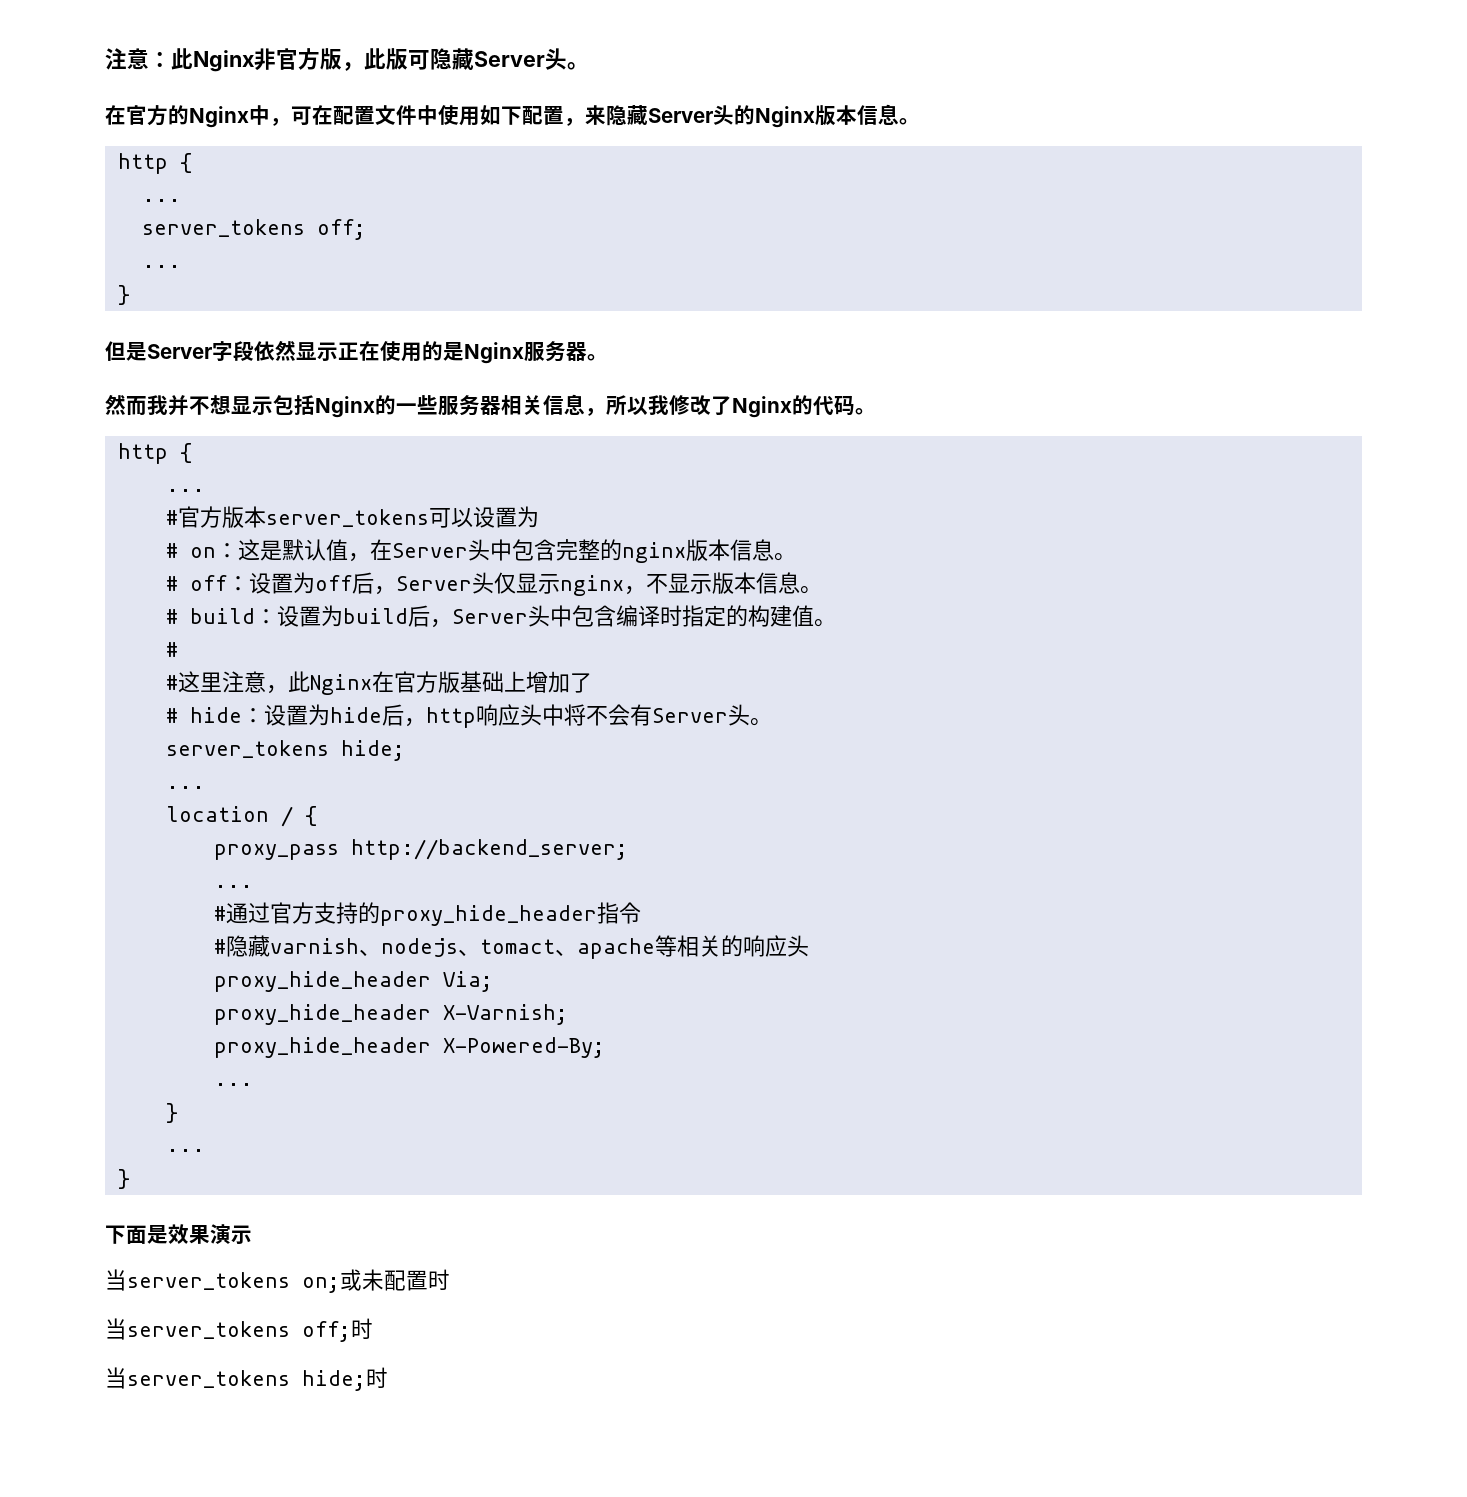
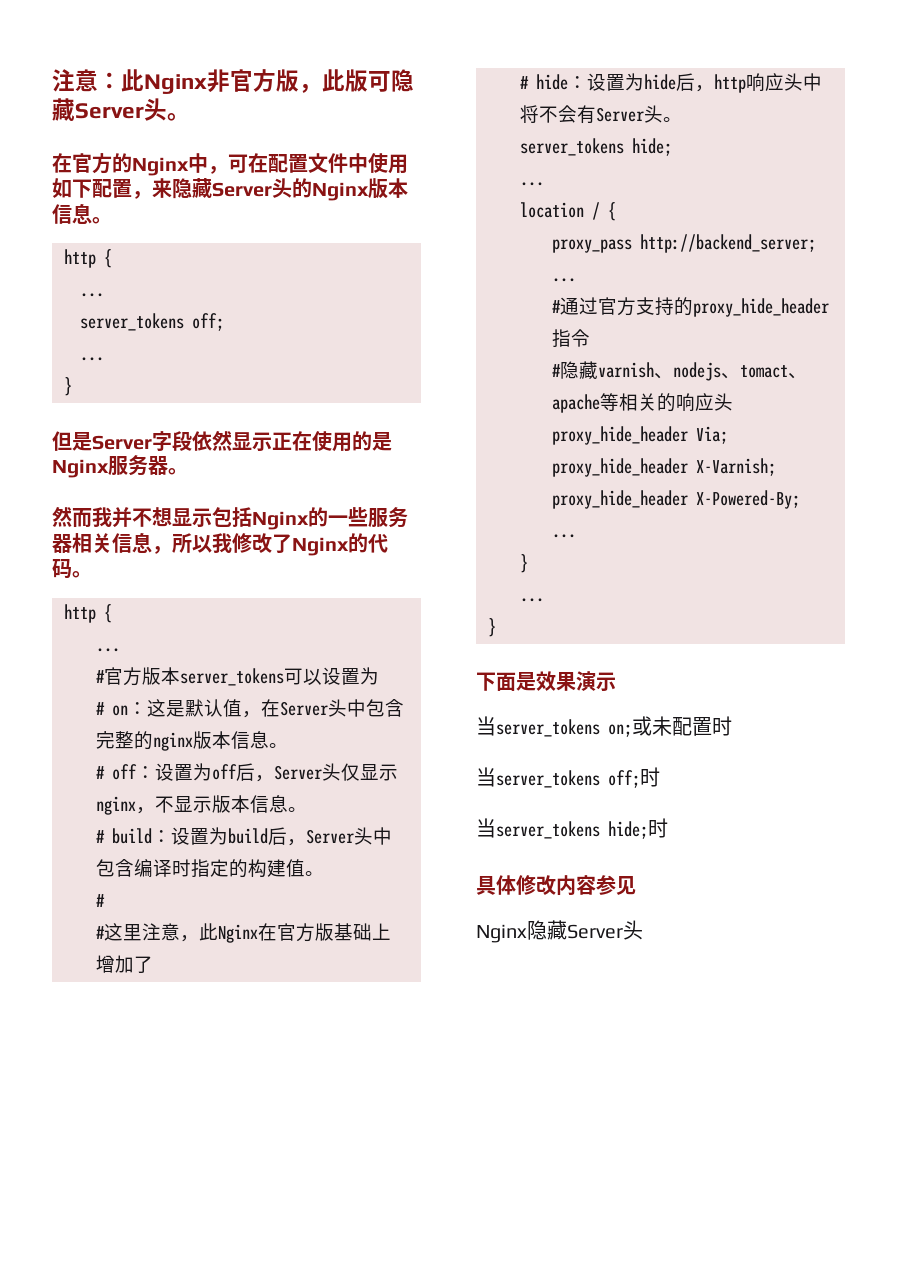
+ 具体修改内容参见
+ Nginx隐藏Server头

